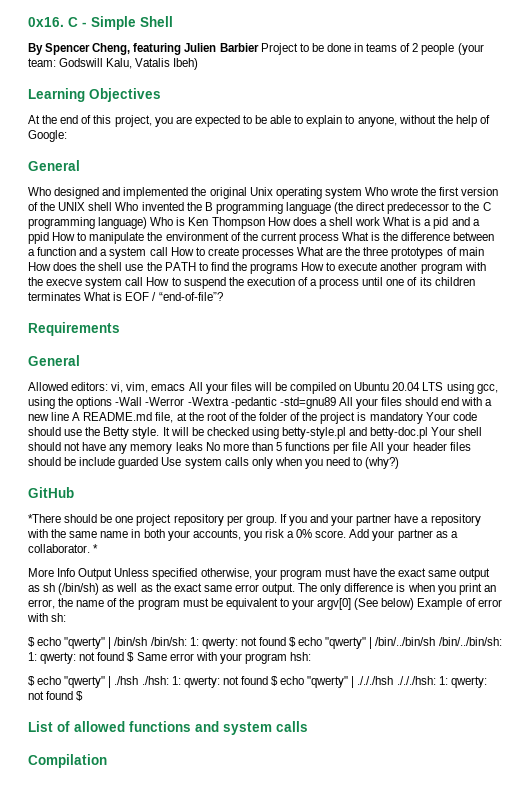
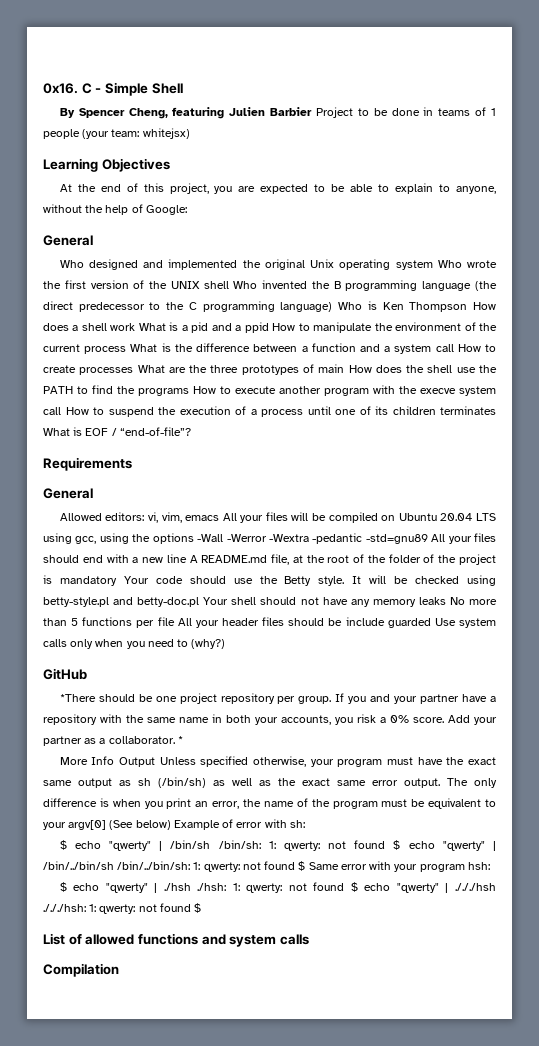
- By Spencer Cheng, featuring Julien Barbier Project to be done in teams of 2 people (your team: Godswill Kalu, Vatalis Ibeh)
+ By Spencer Cheng, featuring Julien Barbier Project to be done in teams of 1 people (your team: whitejsx)

